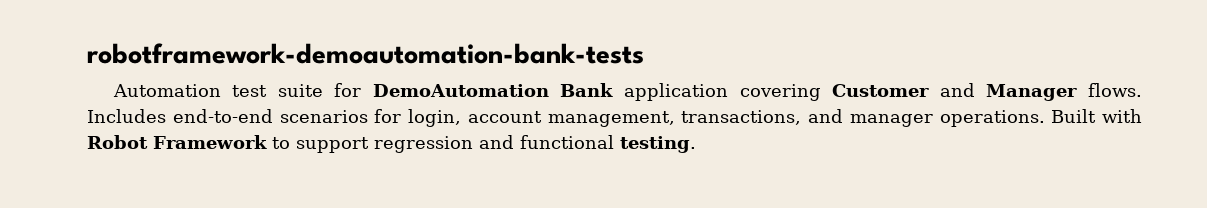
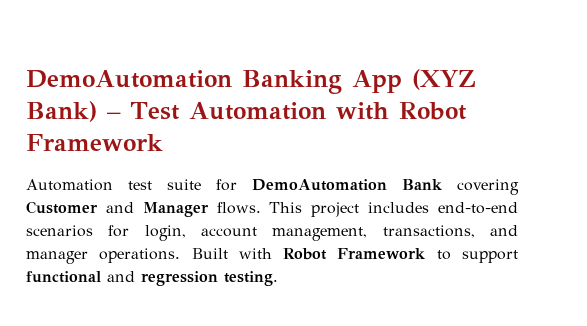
- robotframework-demoautomation-bank-tests
+ DemoAutomation Banking App (XYZ Bank) – Test Automation with Robot Framework
- Automation test suite for DemoAutomation Bank application covering Customer and Manager flows.
+ Automation test suite for DemoAutomation Bank covering Customer and Manager flows.
- Includes end-to-end scenarios for login, account management, transactions, and manager operations.
+ This project includes end-to-end scenarios for login, account management, transactions, and manager operations.
- Built with Robot Framework to support regression and functional testing.
+ Built with Robot Framework to support functional and regression testing.

